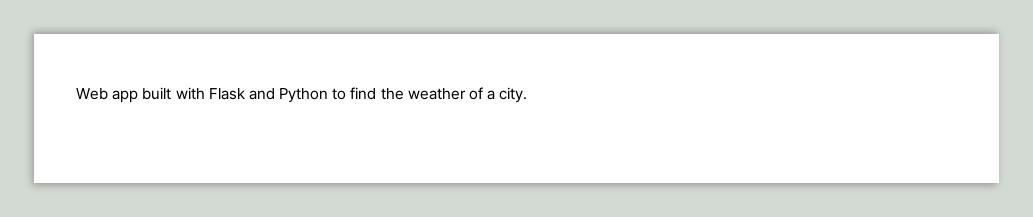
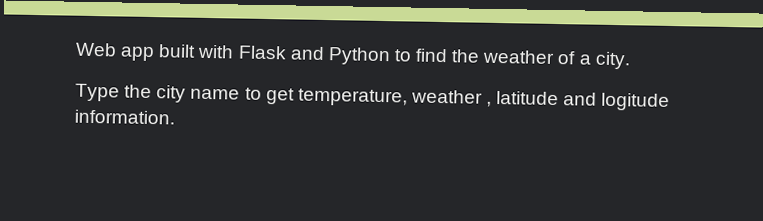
+ Type the city name to get temperature, weather , latitude and logitude information.

